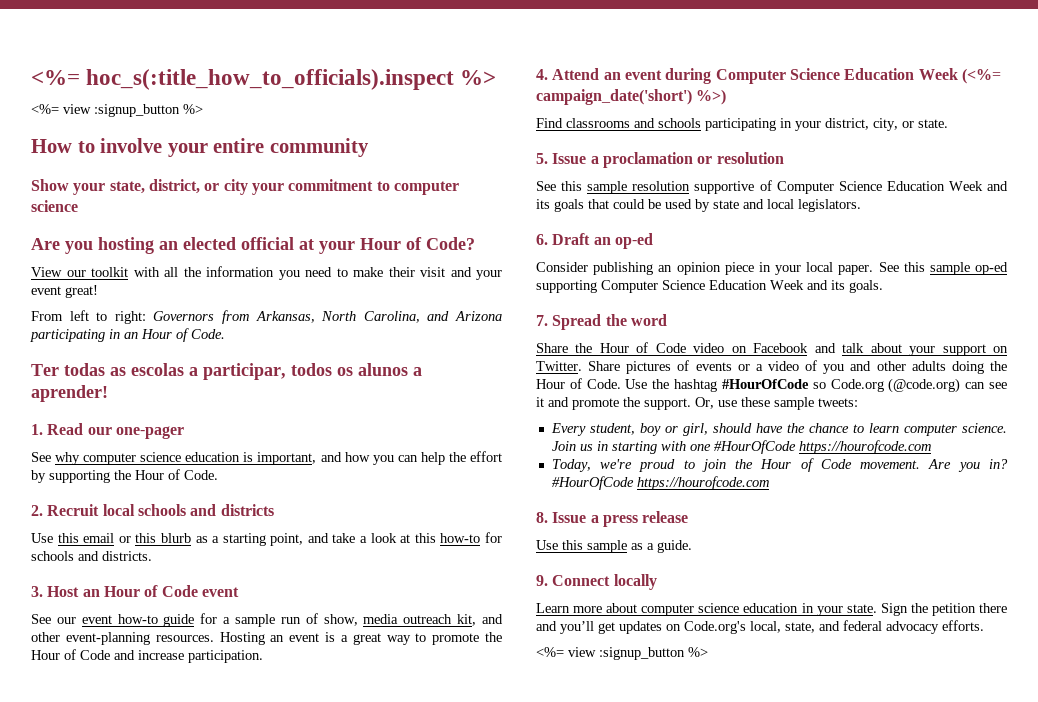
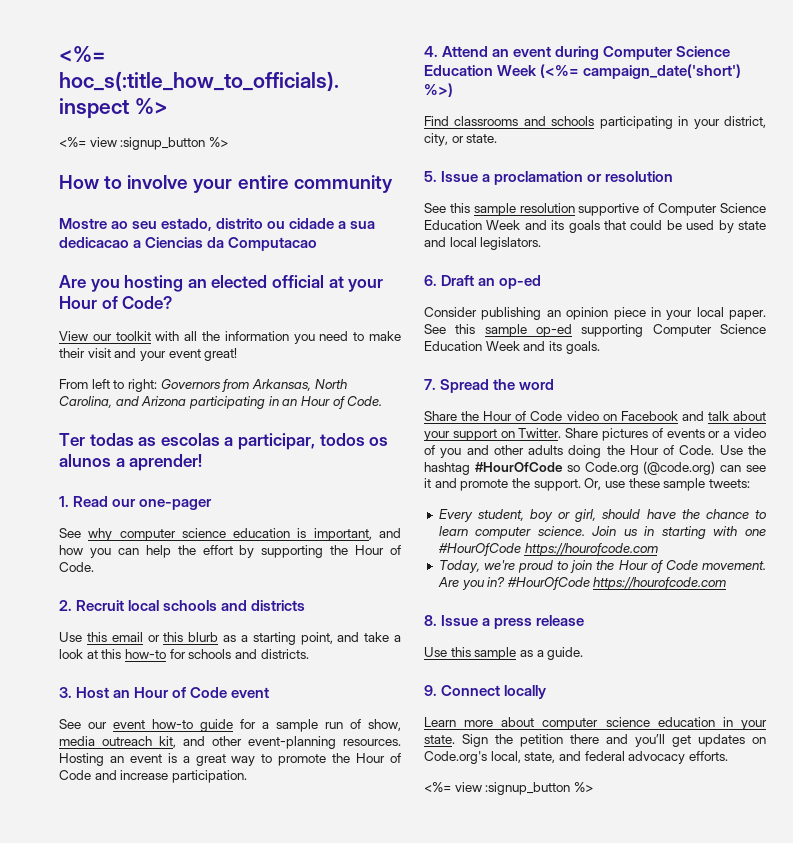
- Show your state, district, or city your commitment to computer science
+ Mostre ao seu estado, distrito ou cidade a sua dedicacao a Ciencias da Computacao

